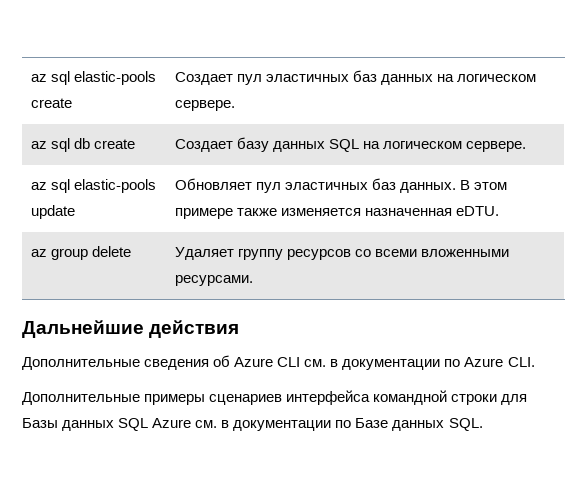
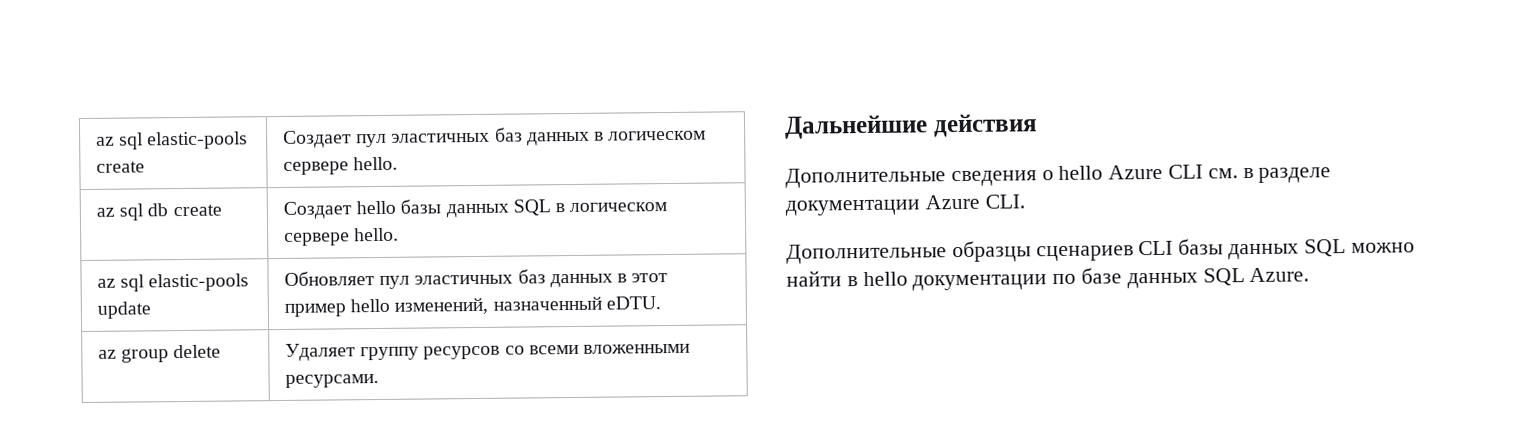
- az sql elastic-pools create | Создает пул эластичных баз данных на логическом сервере.
+ az sql elastic-pools create | Создает пул эластичных баз данных в логическом сервере hello.
- az sql db create | Создает базу данных SQL на логическом сервере.
+ az sql db create | Создает hello базы данных SQL в логическом сервере hello.
- az sql elastic-pools update | Обновляет пул эластичных баз данных. В этом примере также изменяется назначенная eDTU.
+ az sql elastic-pools update | Обновляет пул эластичных баз данных в этот пример hello изменений, назначенный eDTU.
- Дополнительные сведения об Azure CLI см. в документации по Azure CLI.
+ Дополнительные сведения о hello Azure CLI см. в разделе документации Azure CLI.
- Дополнительные примеры сценариев интерфейса командной строки для Базы данных SQL Azure см. в документации по Базе данных SQL.
+ Дополнительные образцы сценариев CLI базы данных SQL можно найти в hello документации по базе данных SQL Azure.

